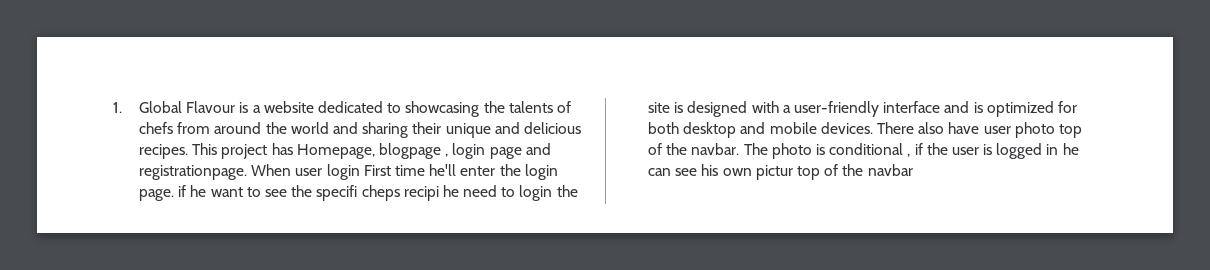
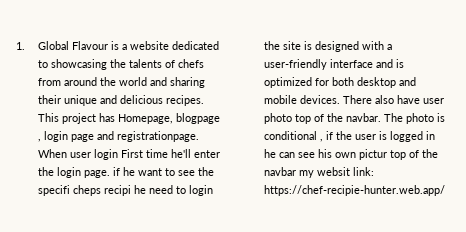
- The photo is conditional , if the user is logged in he can see his own pictur top of the navbar
+ The photo is conditional , if the user is logged in he can see his own pictur top of the navbar my websit link: https://chef-recipie-hunter.web.app/

